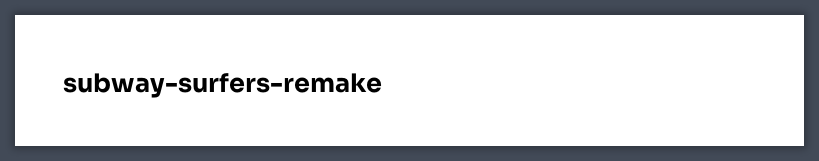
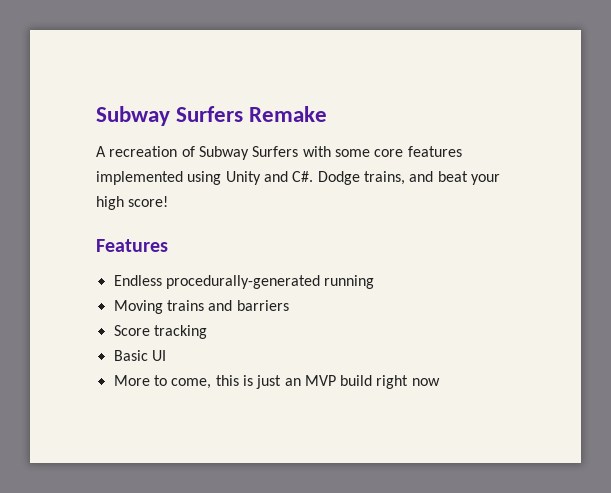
- subway-surfers-remake
+ Subway Surfers Remake
+ A recreation of Subway Surfers with some core features implemented using Unity and C#. Dodge trains, and beat your high score!
+ Features
+ Endless procedurally-generated running
+ Moving trains and barriers
+ Score tracking
+ Basic UI
+ More to come, this is just an MVP build right now

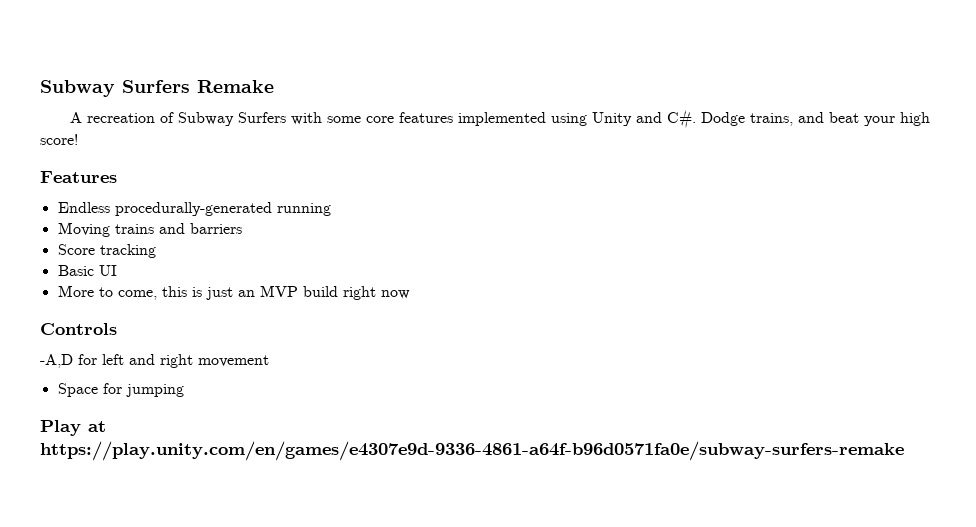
+ Controls
+ -A,D for left and right movement
+ Space for jumping
+ Play at https://play.unity.com/en/games/e4307e9d-9336-4861-a64f-b96d0571fa0e/subway-surfers-remake

